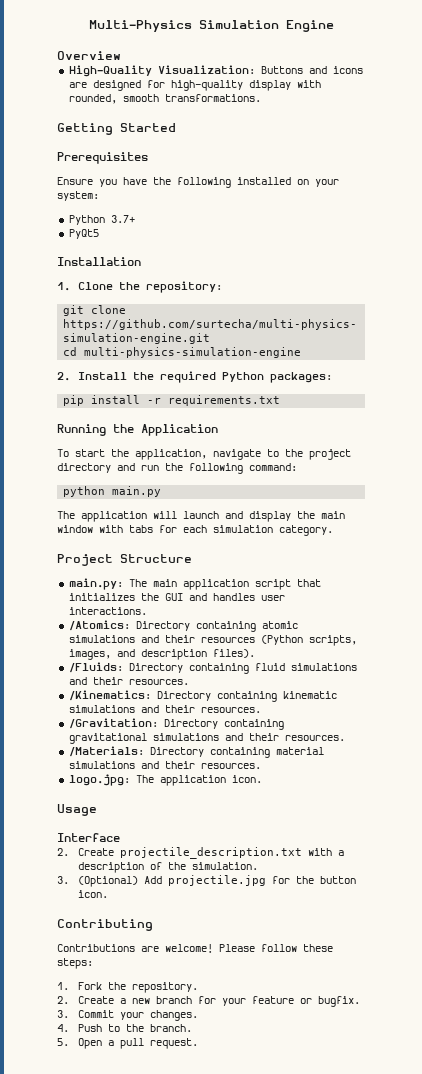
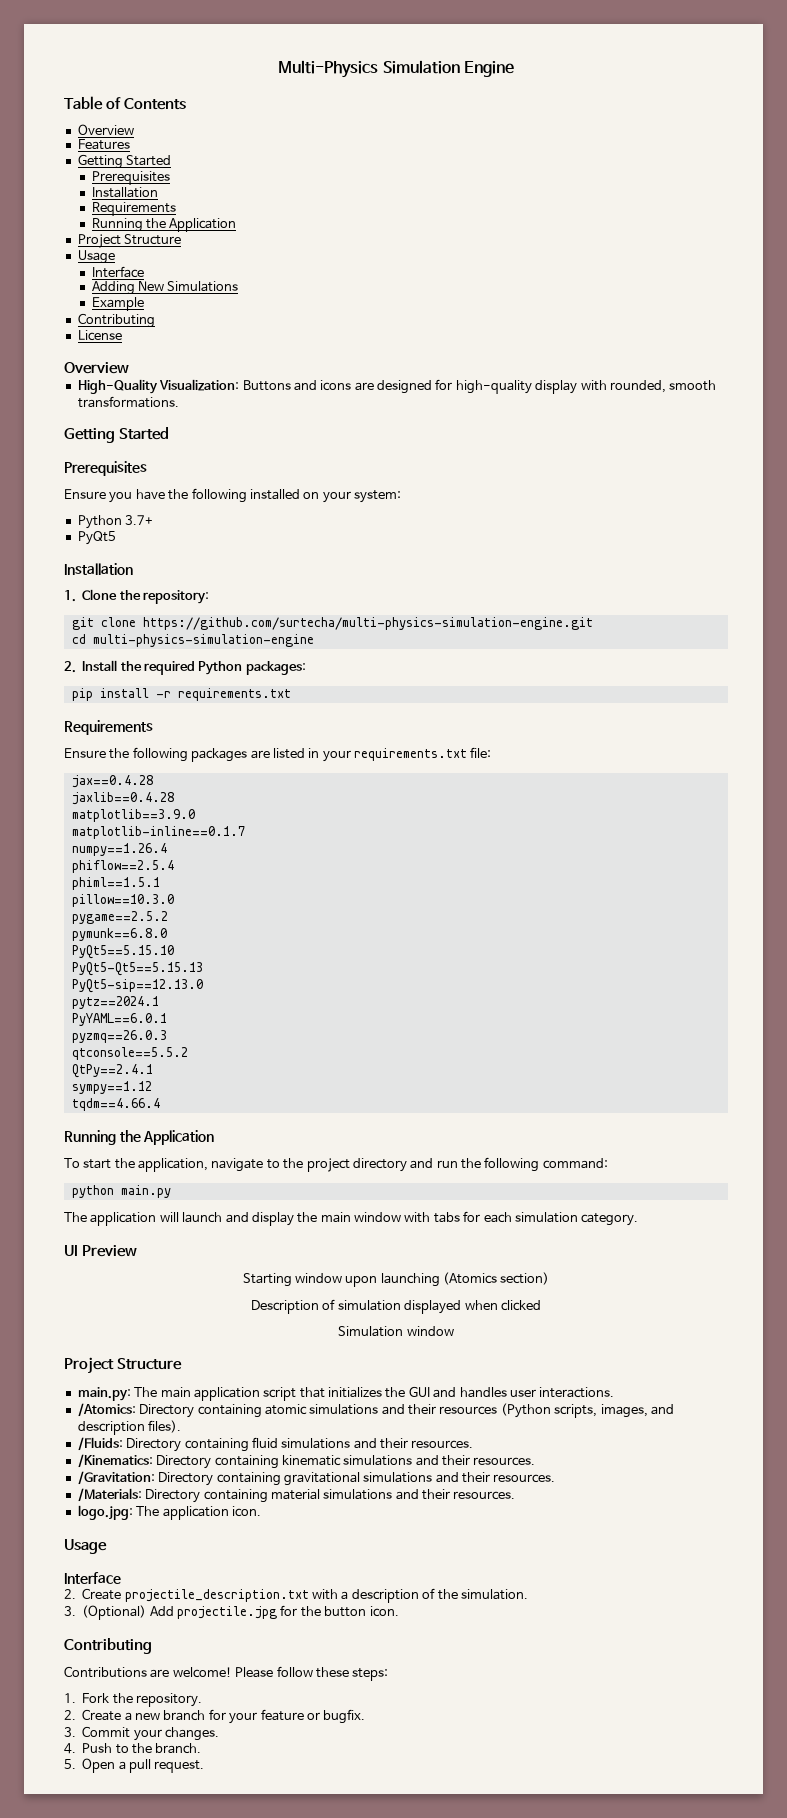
+ Table of Contents
+ Overview
+ Features
+ Getting Started
+ Prerequisites
+ Installation
+ Requirements
+ Running the Application
+ Project Structure
+ Usage
+ Interface
+ Adding New Simulations
+ Example
+ Contributing
+ License
  pip install -r requirements.txt
+ Requirements
+ Ensure the following packages are listed in your requirements.txt file:
+ jax==0.4.28
+ jaxlib==0.4.28
+ matplotlib==3.9.0
+ matplotlib-inline==0.1.7
+ numpy==1.26.4
+ phiflow==2.5.4
+ phiml==1.5.1
+ pillow==10.3.0
+ pygame==2.5.2
+ pymunk==6.8.0
+ PyQt5==5.15.10
+ PyQt5-Qt5==5.15.13
+ PyQt5-sip==12.13.0
+ pytz==2024.1
+ PyYAML==6.0.1
+ pyzmq==26.0.3
+ qtconsole==5.5.2
+ QtPy==2.4.1
+ sympy==1.12
+ tqdm==4.66.4
+ UI Preview
+ Starting window upon launching (Atomics section)
+ Description of simulation displayed when clicked
+ Simulation window

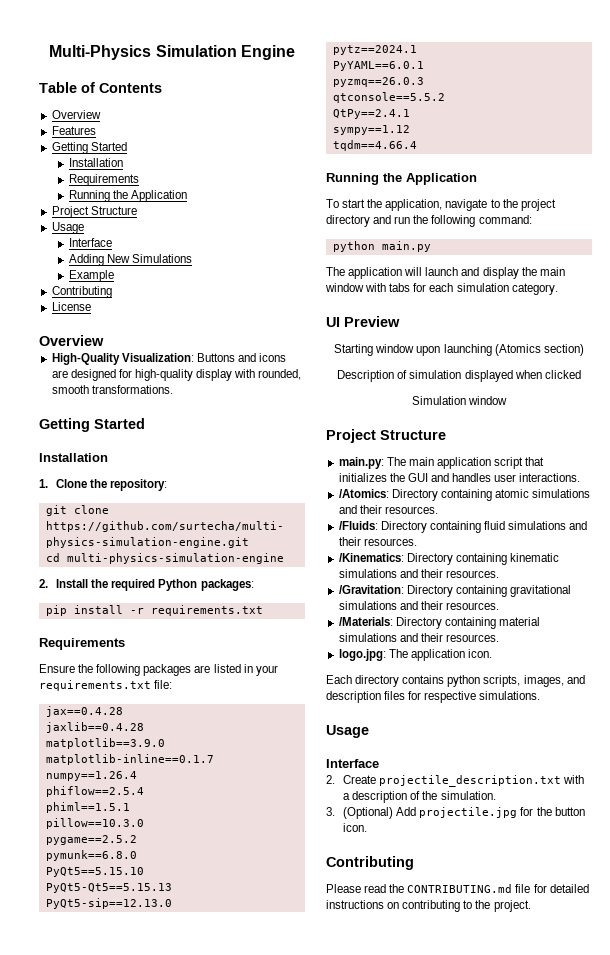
  Features
  Getting Started
- Prerequisites
  High-Quality Visualization: Buttons and icons are designed for high-quality display with rounded, smooth transformations.
  Getting Started
- Prerequisites
- Ensure you have the following installed on your system:
- Python 3.7+
- PyQt5
- /Atomics: Directory containing atomic simulations and their resources (Python scripts, images, and description files).
+ /Atomics: Directory containing atomic simulations and their resources.
+ Each directory contains python scripts, images, and description files for respective simulations.
- Contributions are welcome! Please follow these steps:
- 1. Fork the repository.
- 2. Create a new branch for your feature or bugfix.
- 3. Commit your changes.
- 4. Push to the branch.
- 5. Open a pull request.
+ Please read the CONTRIBUTING.md file for detailed instructions on contributing to the project.

